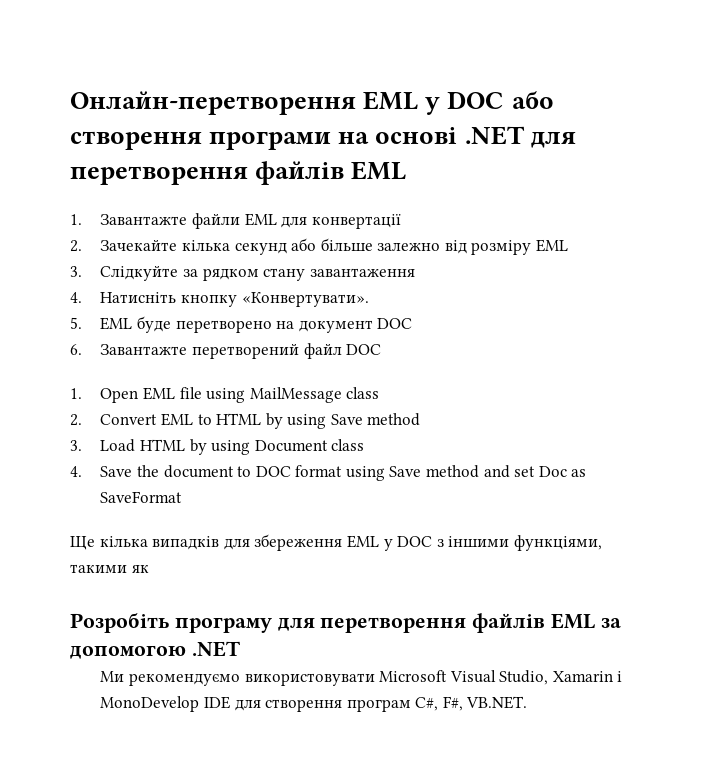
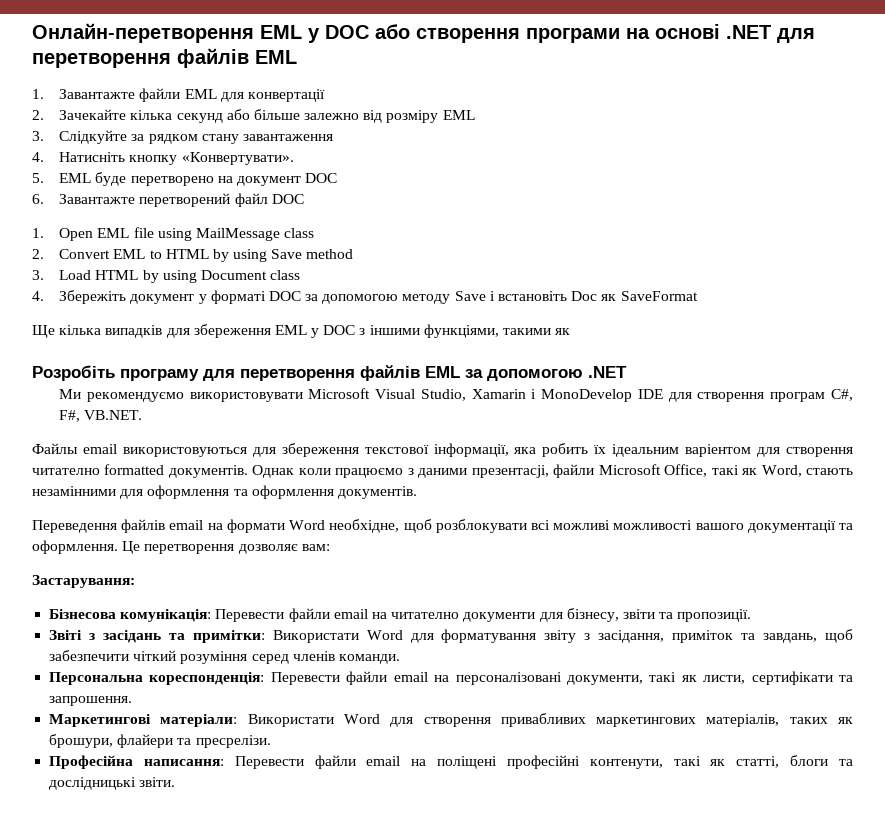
- 4. Save the document to DOC format using Save method and set Doc as SaveFormat
+ 4. Збережіть документ у форматі DOC за допомогою методу Save і встановіть Doc як SaveFormat
+ Файлы email використовуються для збереження текстової інформації, яка робить їх ідеальним варіентом для створення читателно formatted документів. Однак коли працюємо з даними презентacji, файли Microsoft Office, такі як Word, стають незамінними для оформлення та оформлення документів.
+ Переведення файлів email на формати Word необхідне, щоб розблокувати всі можливі можливості вашого документації та оформлення. Це перетворення дозволяє вам:
+ Застарування:
+ Бізнесова комунікація: Перевести файли email на читателно документи для бізнесу, звіти та пропозиції.
+ Звіті з засідань та примітки: Використати Word для форматування звіту з засідання, приміток та завдань, щоб забезпечити чіткий розуміння серед членів команди.
+ Персональна кореспонденція: Перевести файли email на персоналізовані документи, такі як листи, сертифікати та запрошення.
+ Маркетингові матеріали: Використати Word для створення привабливих маркетингових матеріалів, таких як брошури, флайери та пресрелізи.
+ Професійна написання: Перевести файли email на поліщені професійні контенути, такі як статті, блоги та дослідницькі звіти.

